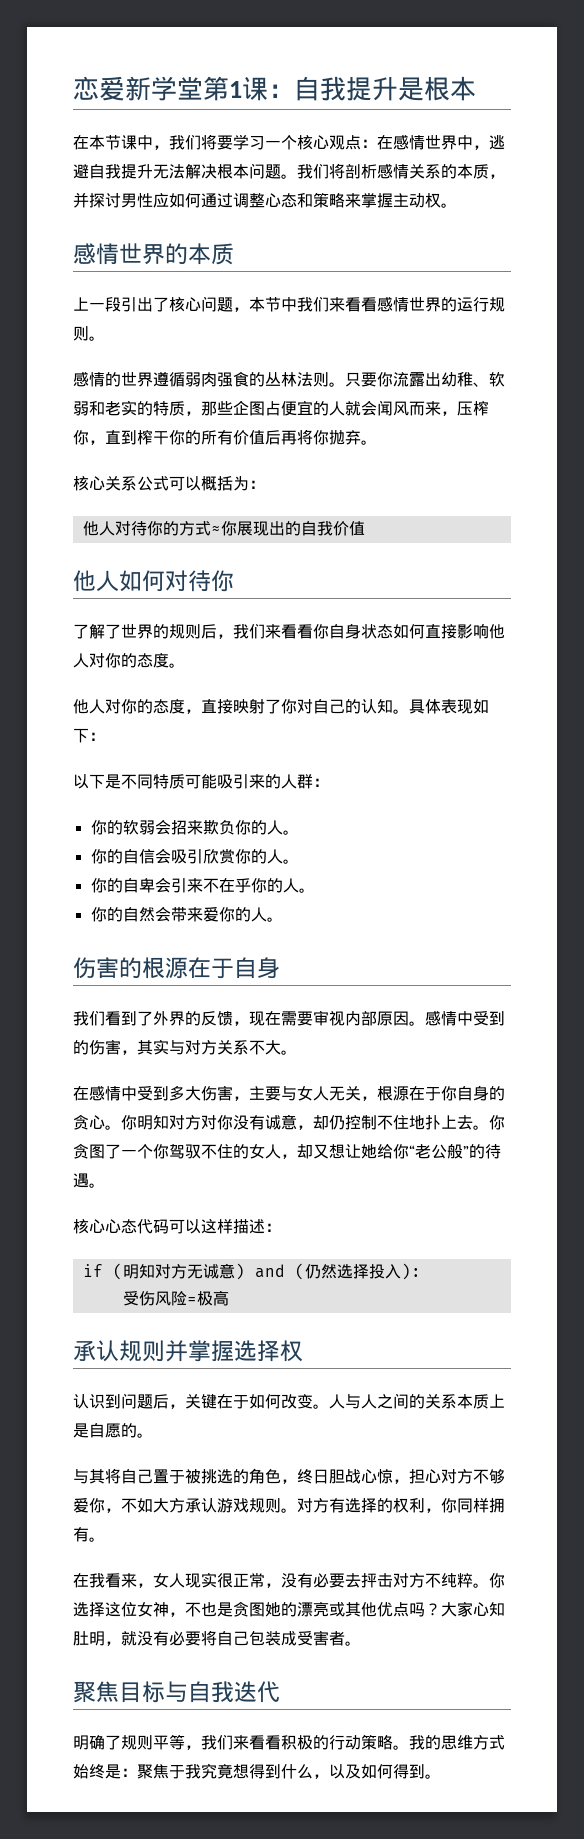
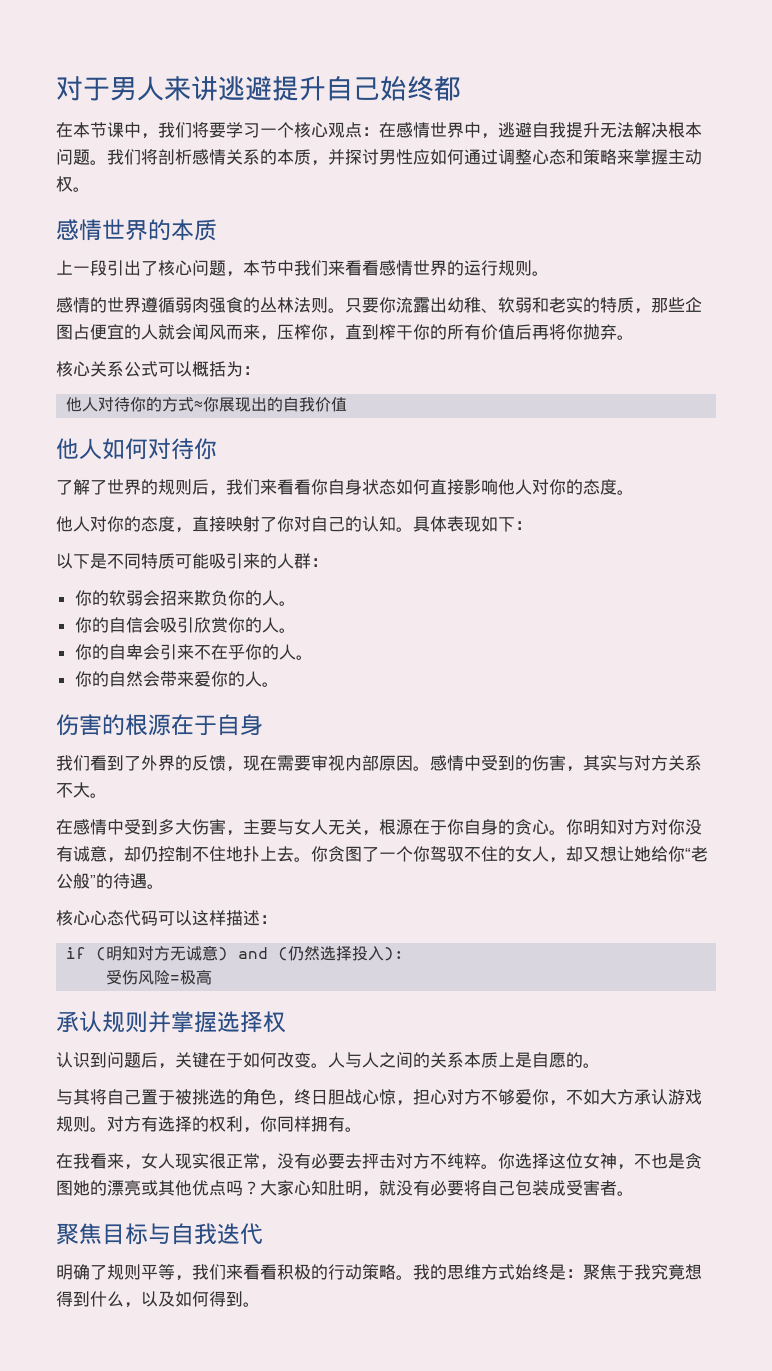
- 恋爱新学堂第1课：自我提升是根本
+ 对于男人来讲逃避提升自己始终都

